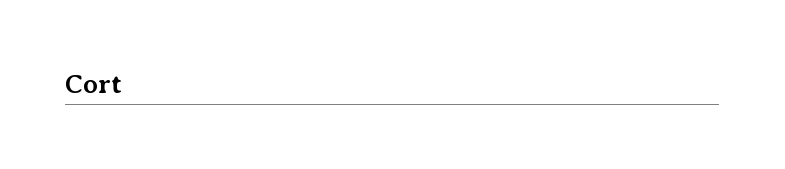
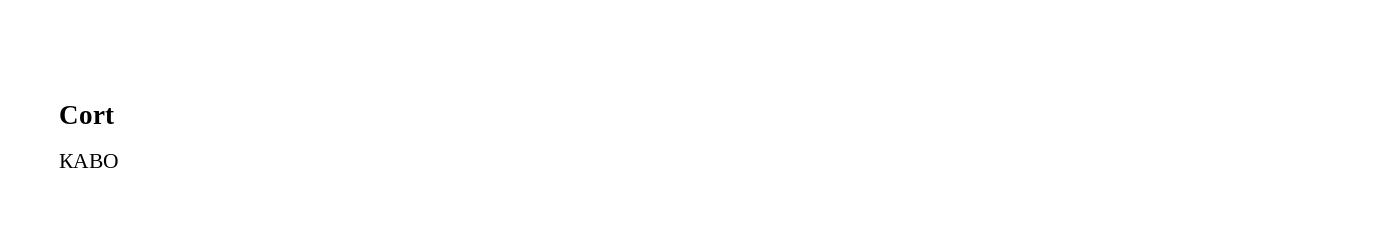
+ КАВО

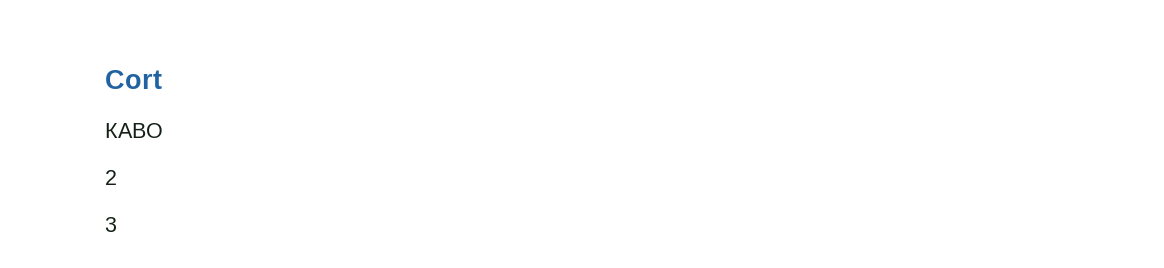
+ 2
+ 3

